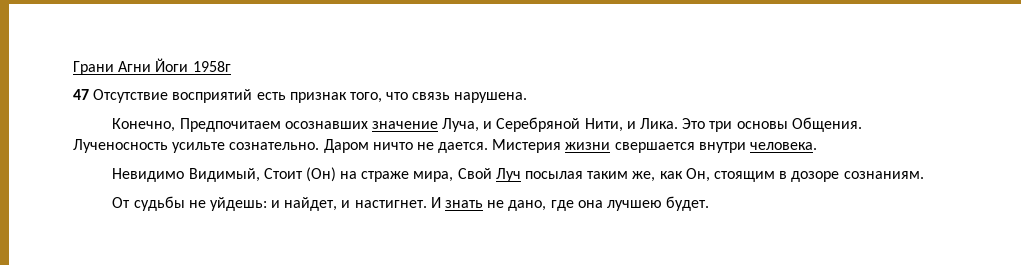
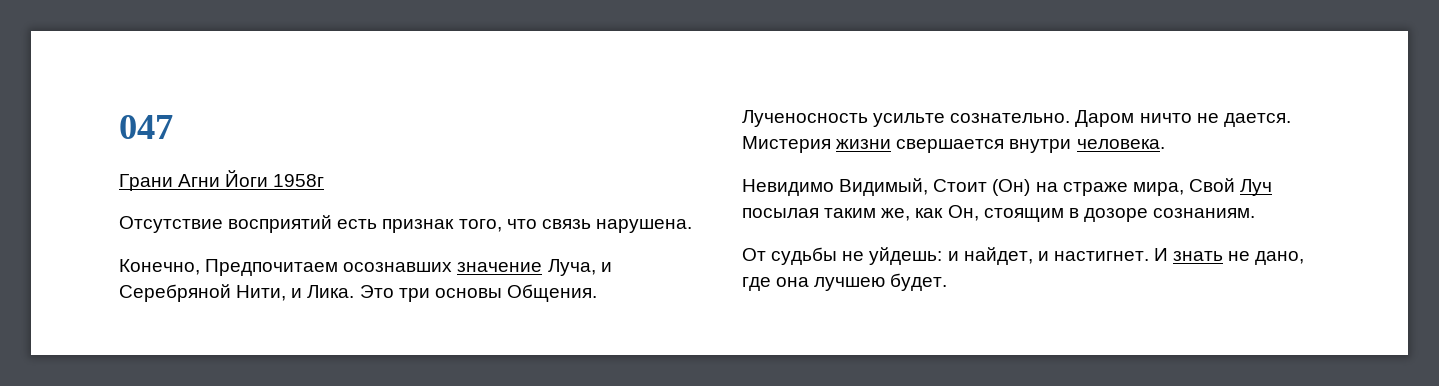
+ 047
- 47 Отсутствие восприятий есть признак того, что связь нарушена.
+ Отсутствие восприятий есть признак того, что связь нарушена.

